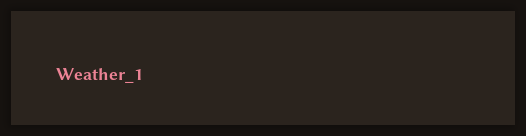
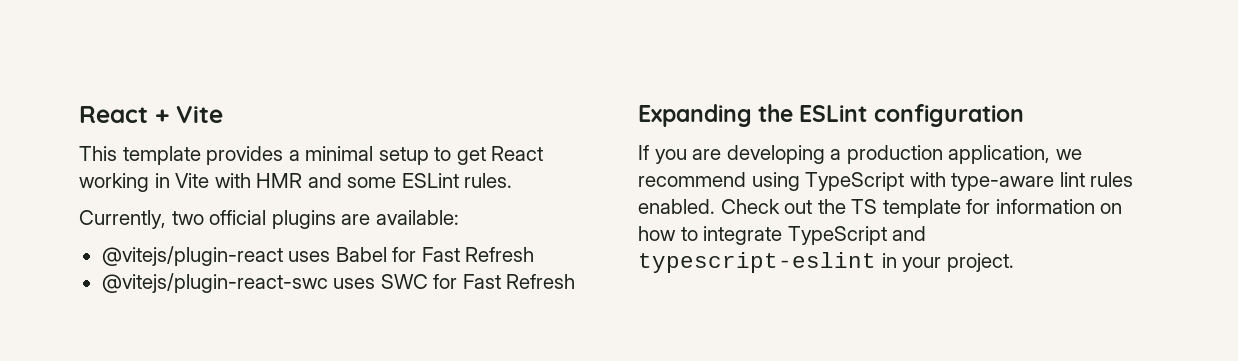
- Weather_1
+ React + Vite
+ This template provides a minimal setup to get React working in Vite with HMR and some ESLint rules.
+ Currently, two official plugins are available:
+ @vitejs/plugin-react uses Babel for Fast Refresh
+ @vitejs/plugin-react-swc uses SWC for Fast Refresh
+ Expanding the ESLint configuration
+ If you are developing a production application, we recommend using TypeScript with type-aware lint rules enabled. Check out the TS template for information on how to integrate TypeScript and typescript-eslint in your project.

